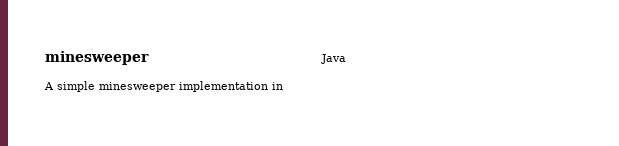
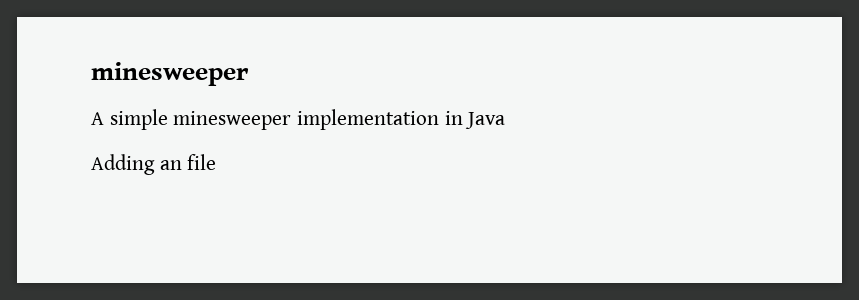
+ Adding an file

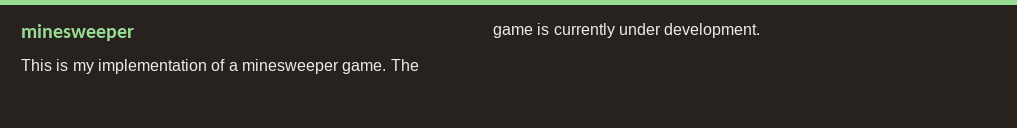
- A simple minesweeper implementation in Java
- Adding an file
+ This is my implementation of a minesweeper game. The game is currently under development.

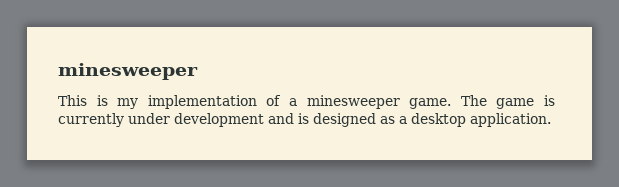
- The game is currently under development.
+ The game is currently under development and is designed as a desktop application.

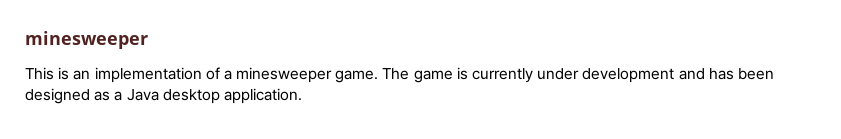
- This is my implementation of a minesweeper game.
+ This is an implementation of a minesweeper game.
- The game is currently under development and is designed as a desktop application.
+ The game is currently under development and has been designed as a Java desktop application.

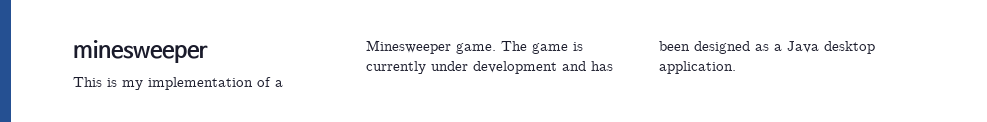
- This is an implementation of a minesweeper game.
+ This is my implementation of a Minesweeper game.

